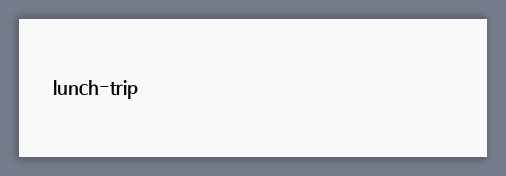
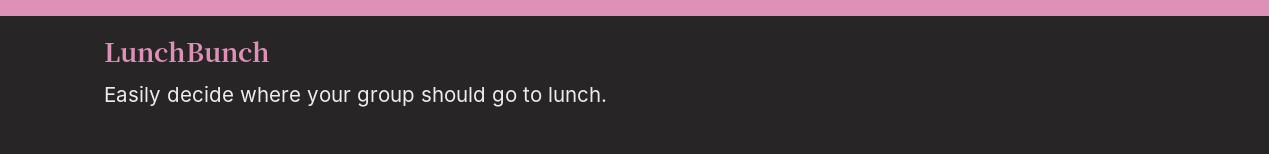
- lunch-trip
+ LunchBunch
+ Easily decide where your group should go to lunch.

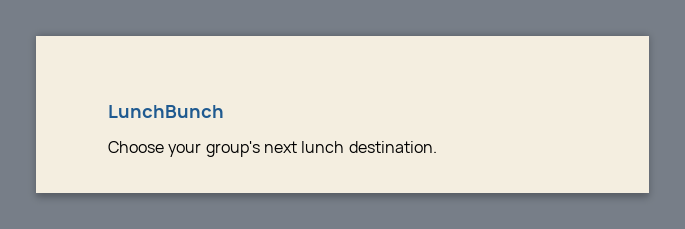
- Easily decide where your group should go to lunch.
+ Choose your group's next lunch destination.

